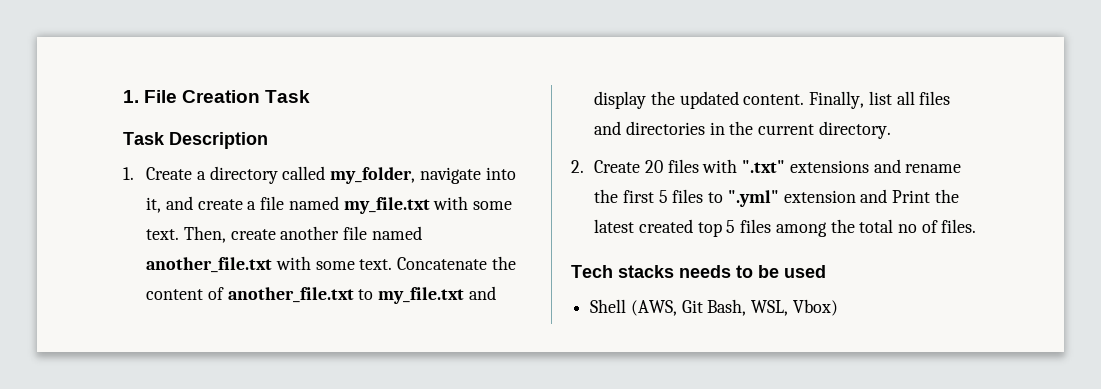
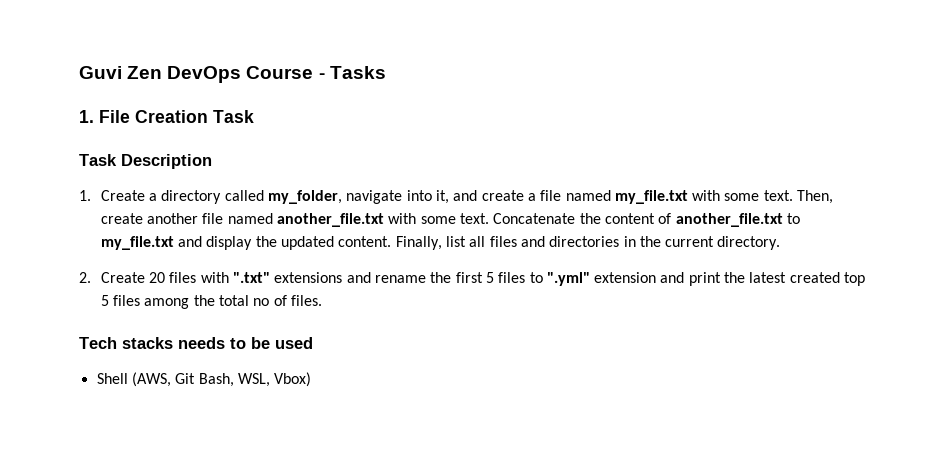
+ Guvi Zen DevOps Course - Tasks
- 2. Create 20 files with ".txt" extensions and rename the first 5 files to ".yml" extension and Print the latest created top 5 files among the total no of files.
+ 2. Create 20 files with ".txt" extensions and rename the first 5 files to ".yml" extension and print the latest created top 5 files among the total no of files.

